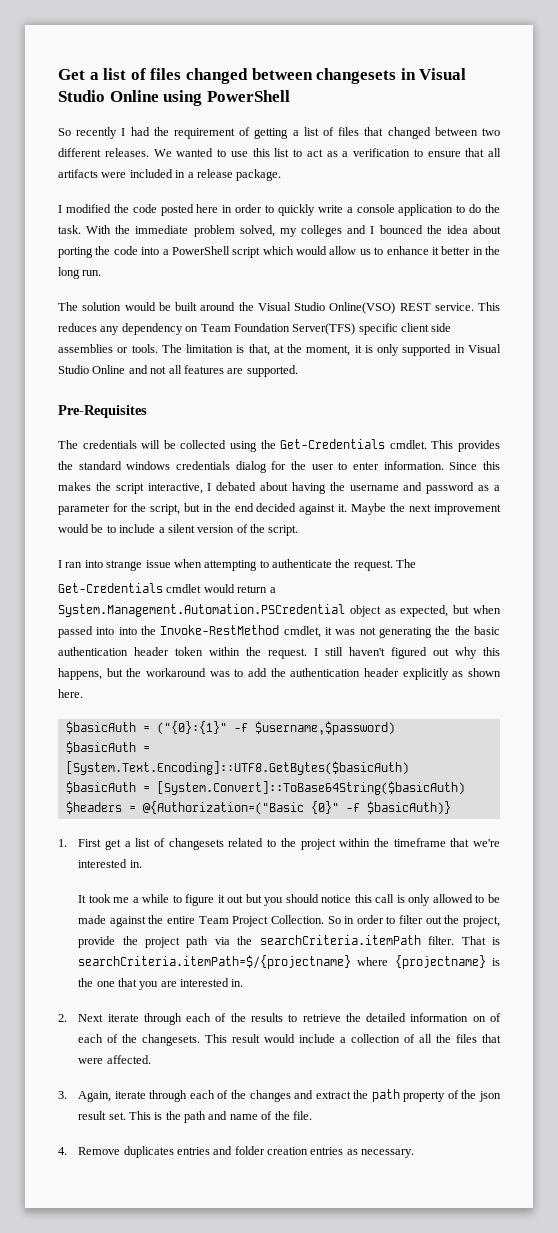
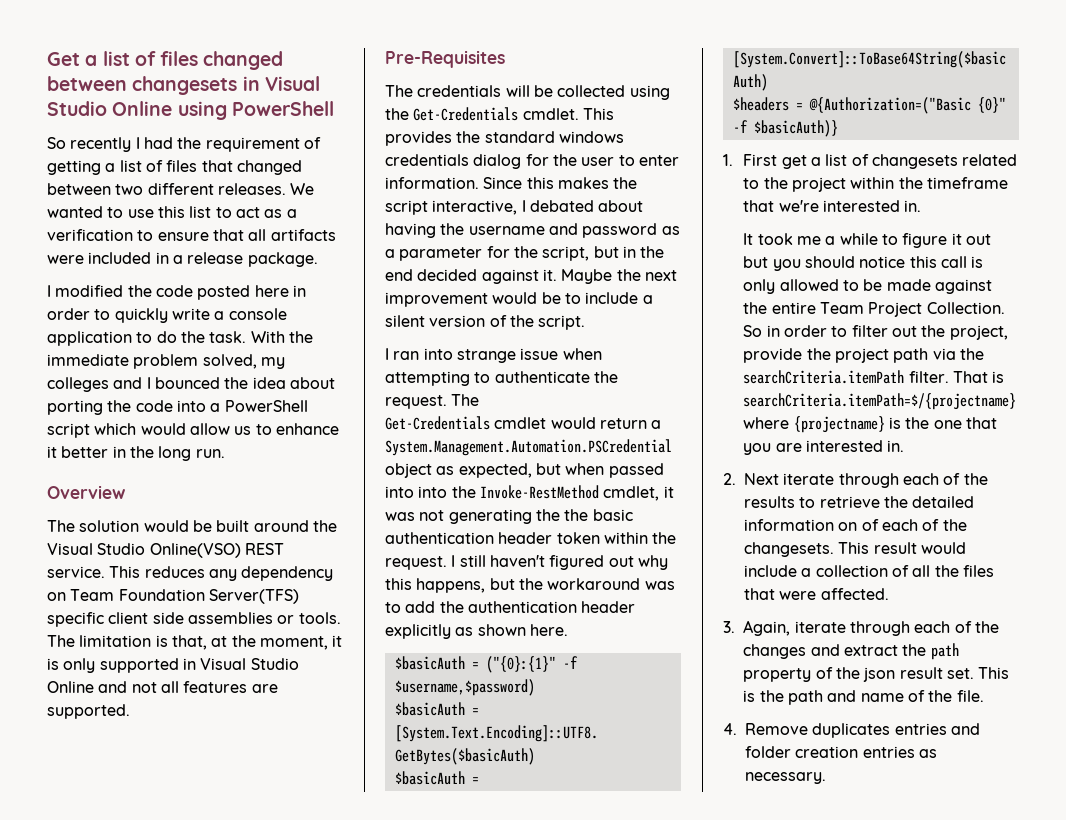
+ Overview

